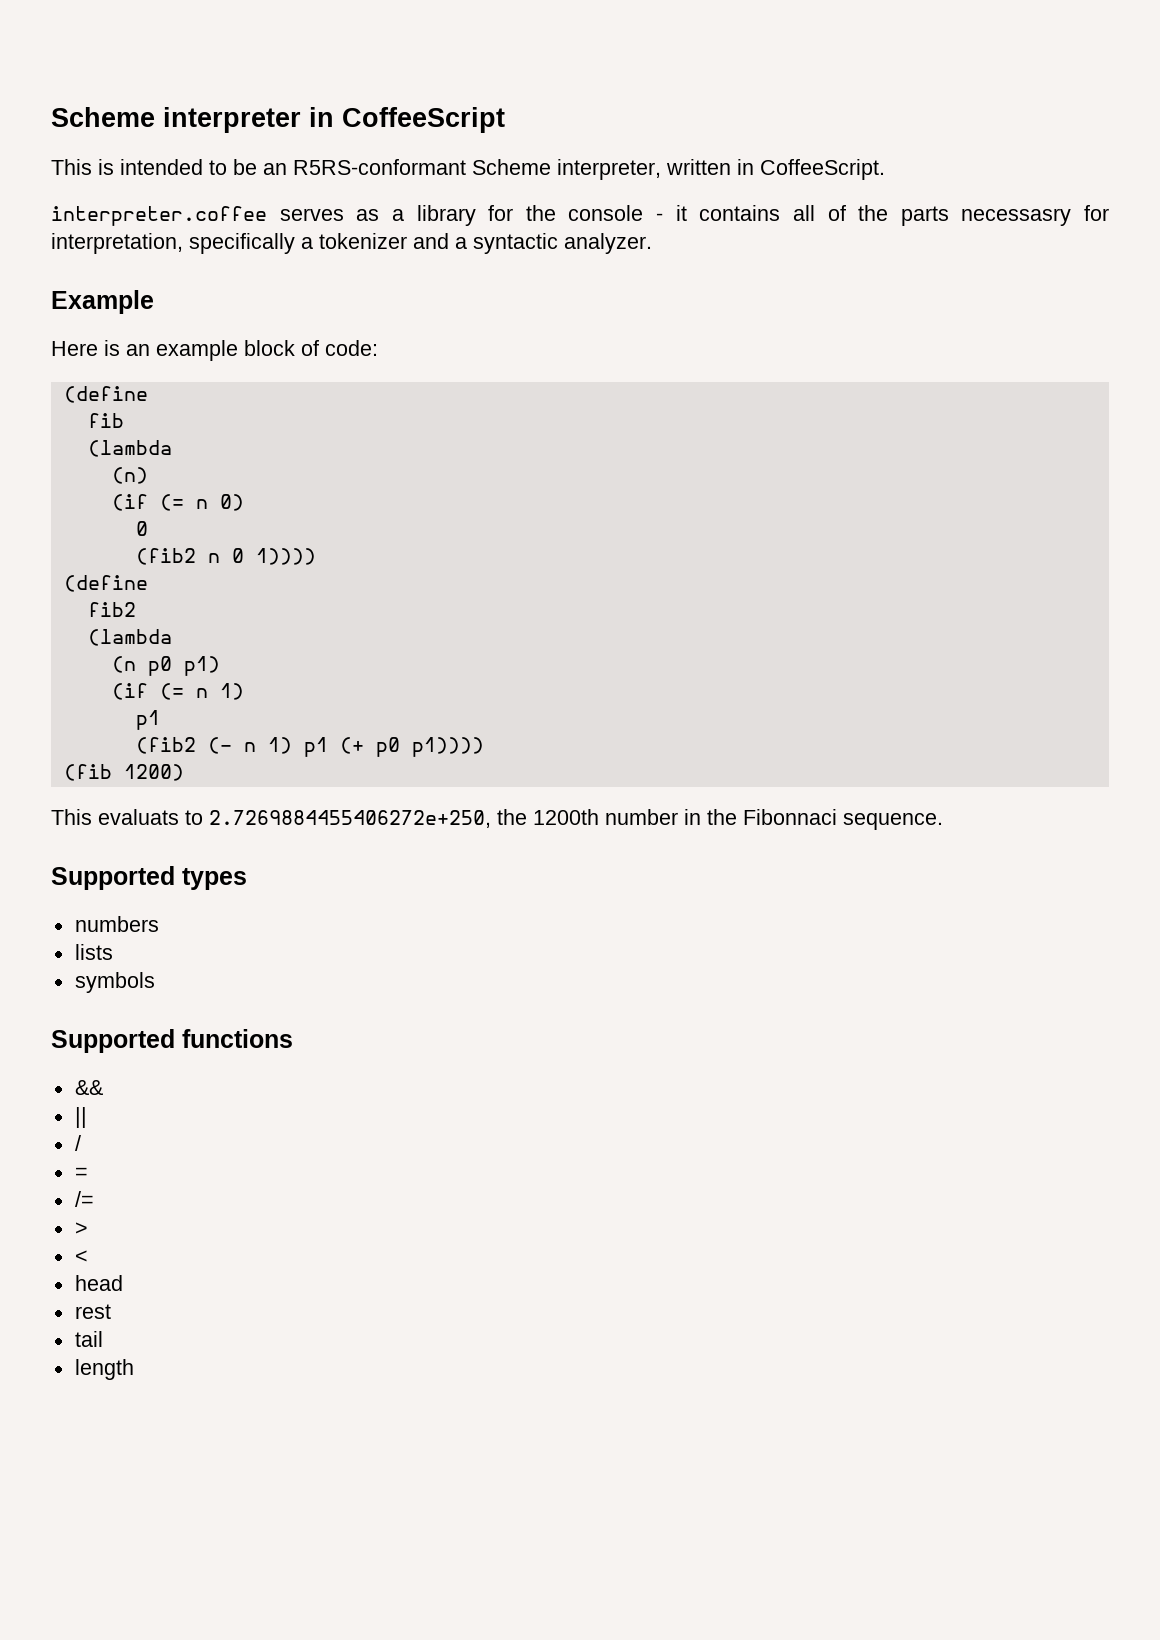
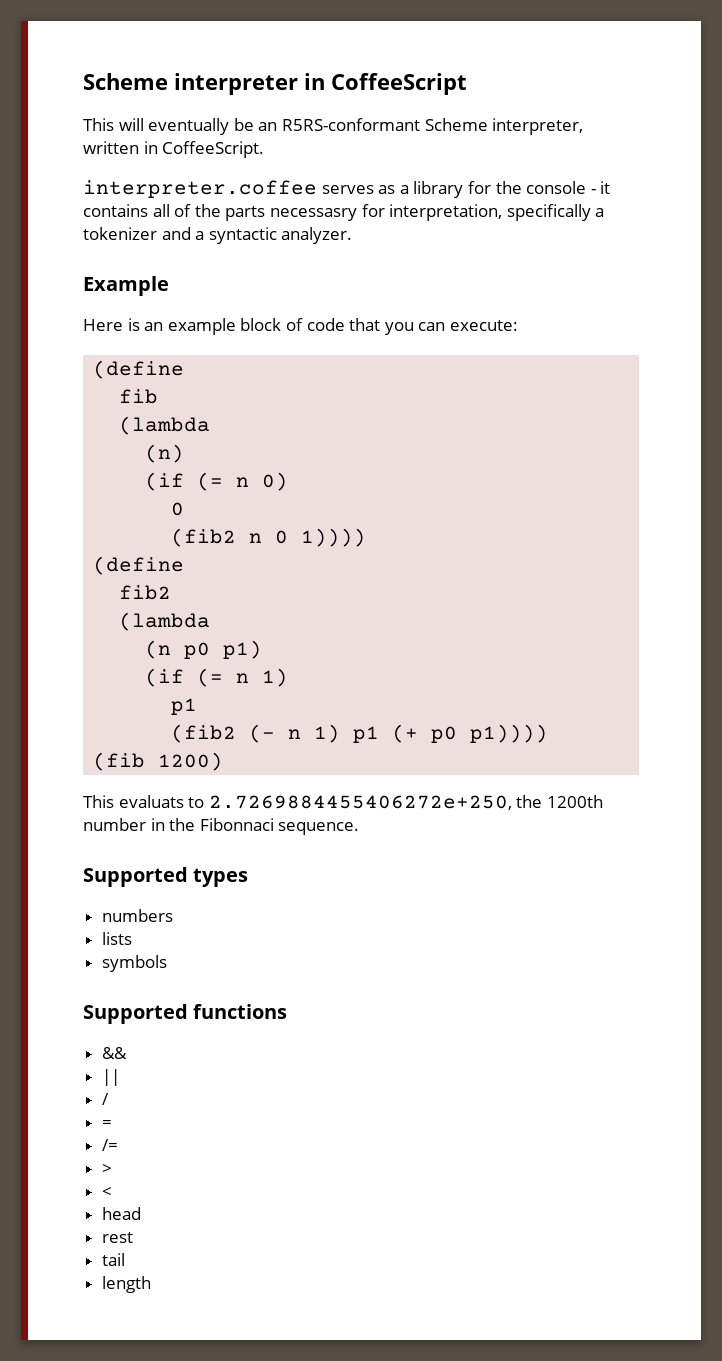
- This is intended to be an R5RS-conformant Scheme interpreter, written in CoffeeScript.
+ This will eventually be an R5RS-conformant Scheme interpreter, written in CoffeeScript.
- Here is an example block of code:
+ Here is an example block of code that you can execute:

